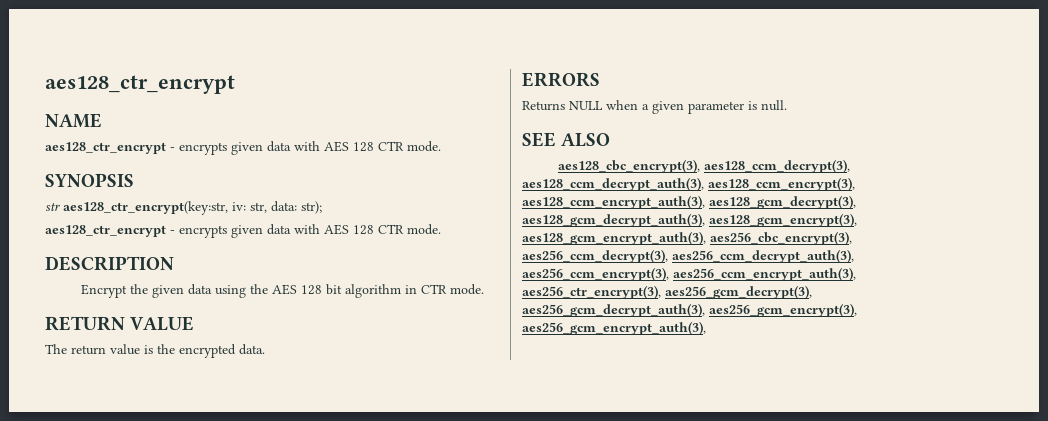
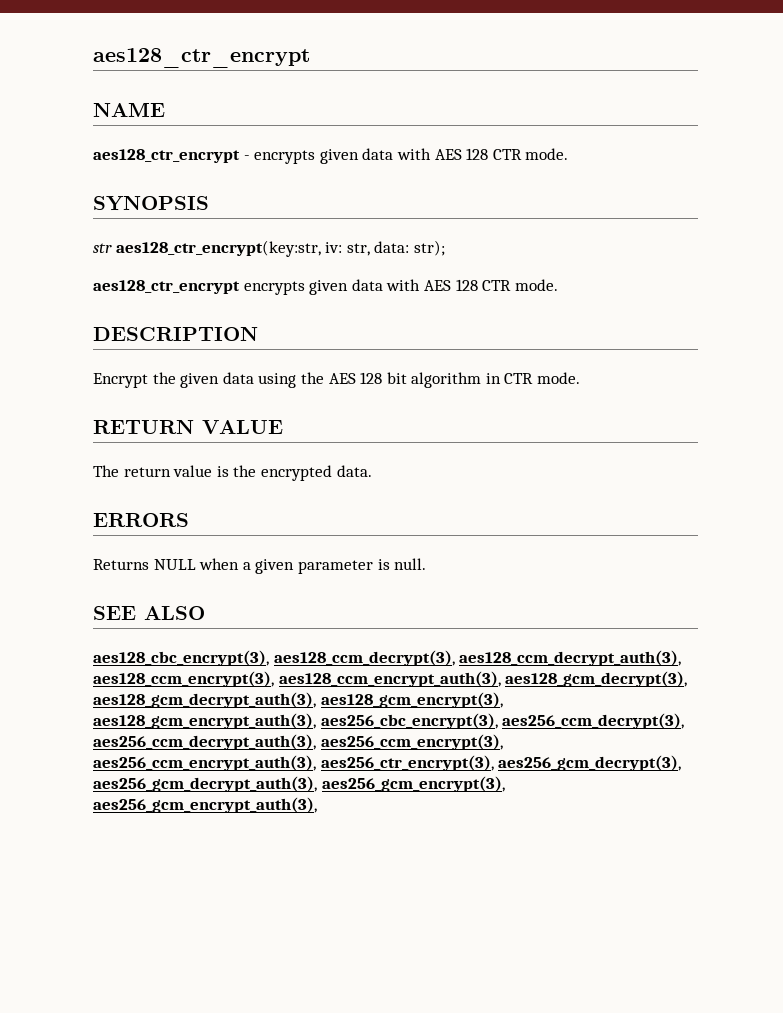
  str aes128_ctr_encrypt(key:str, iv: str, data: str);
- aes128_ctr_encrypt - encrypts given data with AES 128 CTR mode.
+ aes128_ctr_encrypt encrypts given data with AES 128 CTR mode.

